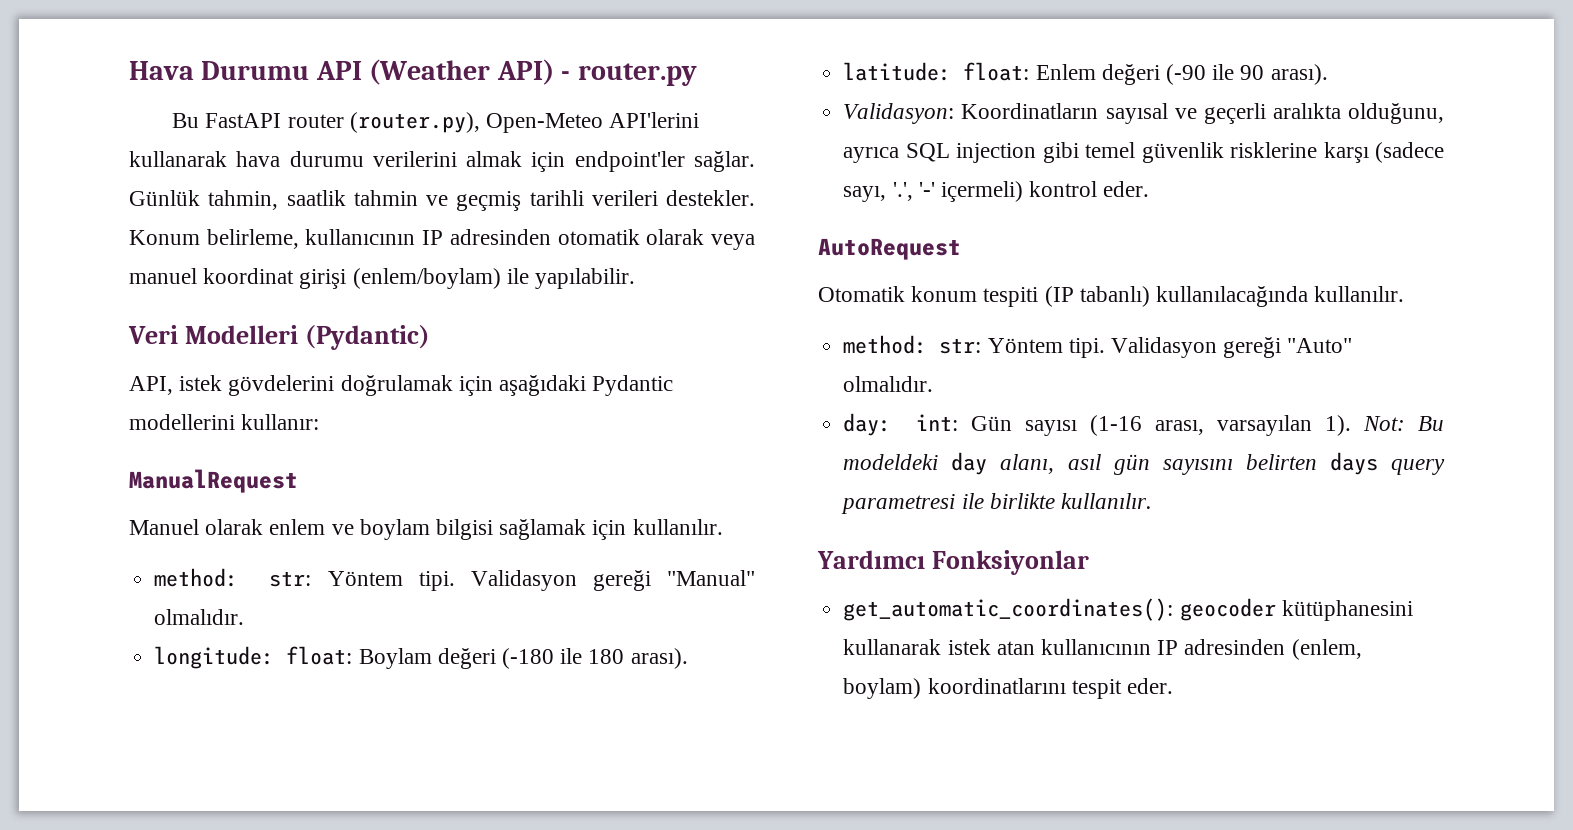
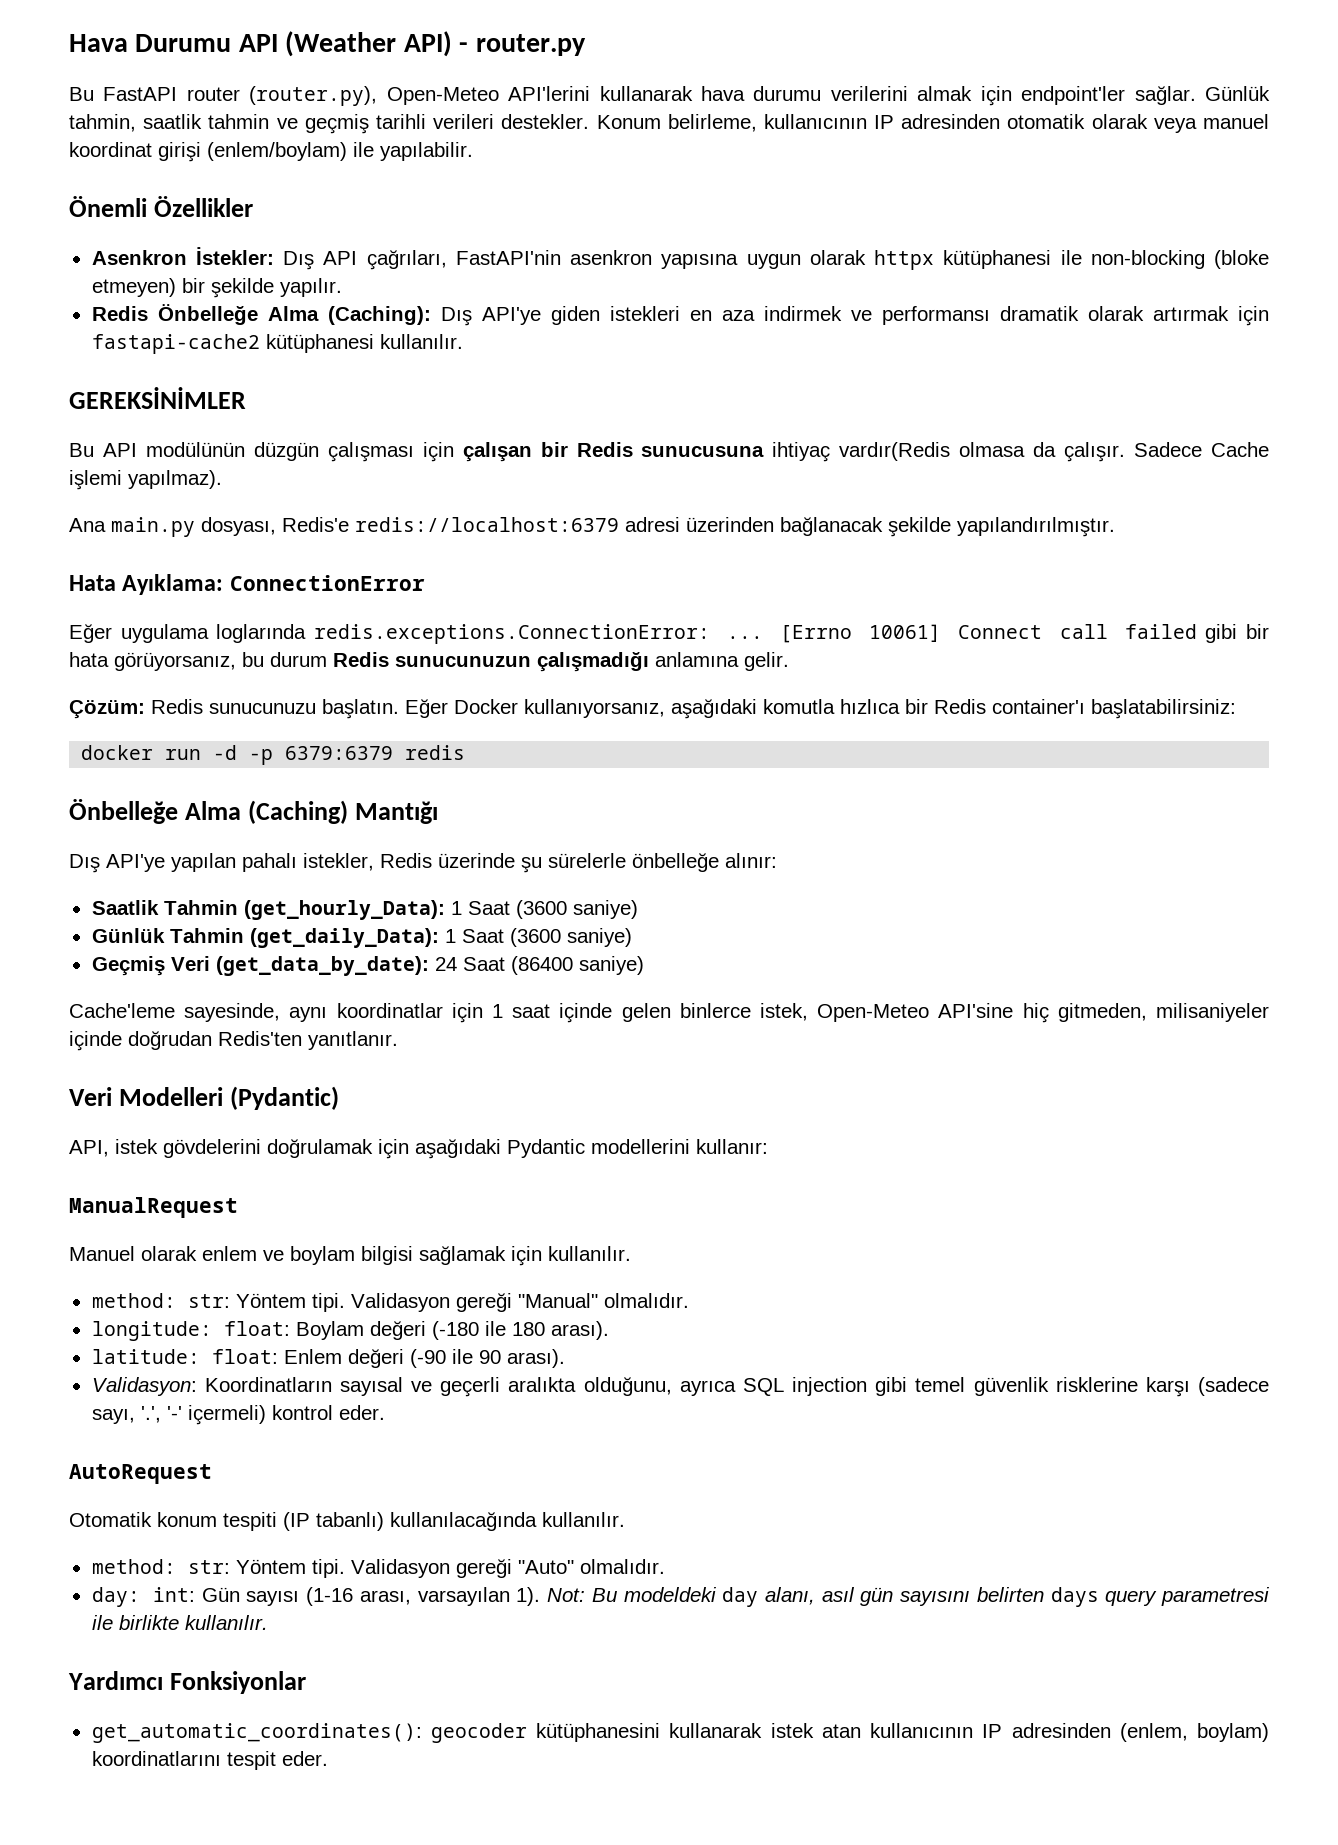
+ Önemli Özellikler
+ Asenkron İstekler: Dış API çağrıları, FastAPI'nin asenkron yapısına uygun olarak httpx kütüphanesi ile non-blocking (bloke etmeyen) bir şekilde yapılır.
+ Redis Önbelleğe Alma (Caching): Dış API'ye giden istekleri en aza indirmek ve performansı dramatik olarak artırmak için fastapi-cache2 kütüphanesi kullanılır.
+ GEREKSİNİMLER
+ Bu API modülünün düzgün çalışması için çalışan bir Redis sunucusuna ihtiyaç vardır(Redis olmasa da çalışır. Sadece Cache işlemi yapılmaz).
+ Ana main.py dosyası, Redis'e redis://localhost:6379 adresi üzerinden bağlanacak şekilde yapılandırılmıştır.
+ Hata Ayıklama: ConnectionError
+ Eğer uygulama loglarında redis.exceptions.ConnectionError: ... [Errno 10061] Connect call failed gibi bir hata görüyorsanız, bu durum Redis sunucunuzun çalışmadığı anlamına gelir.
+ Çözüm: Redis sunucunuzu başlatın. Eğer Docker kullanıyorsanız, aşağıdaki komutla hızlıca bir Redis container'ı başlatabilirsiniz:
+ docker run -d -p 6379:6379 redis
+ Önbelleğe Alma (Caching) Mantığı
+ Dış API'ye yapılan pahalı istekler, Redis üzerinde şu sürelerle önbelleğe alınır:
+ Saatlik Tahmin (get_hourly_Data): 1 Saat (3600 saniye)
+ Günlük Tahmin (get_daily_Data): 1 Saat (3600 saniye)
+ Geçmiş Veri (get_data_by_date): 24 Saat (86400 saniye)
+ Cache'leme sayesinde, aynı koordinatlar için 1 saat içinde gelen binlerce istek, Open-Meteo API'sine hiç gitmeden, milisaniyeler içinde doğrudan Redis'ten yanıtlanır.

